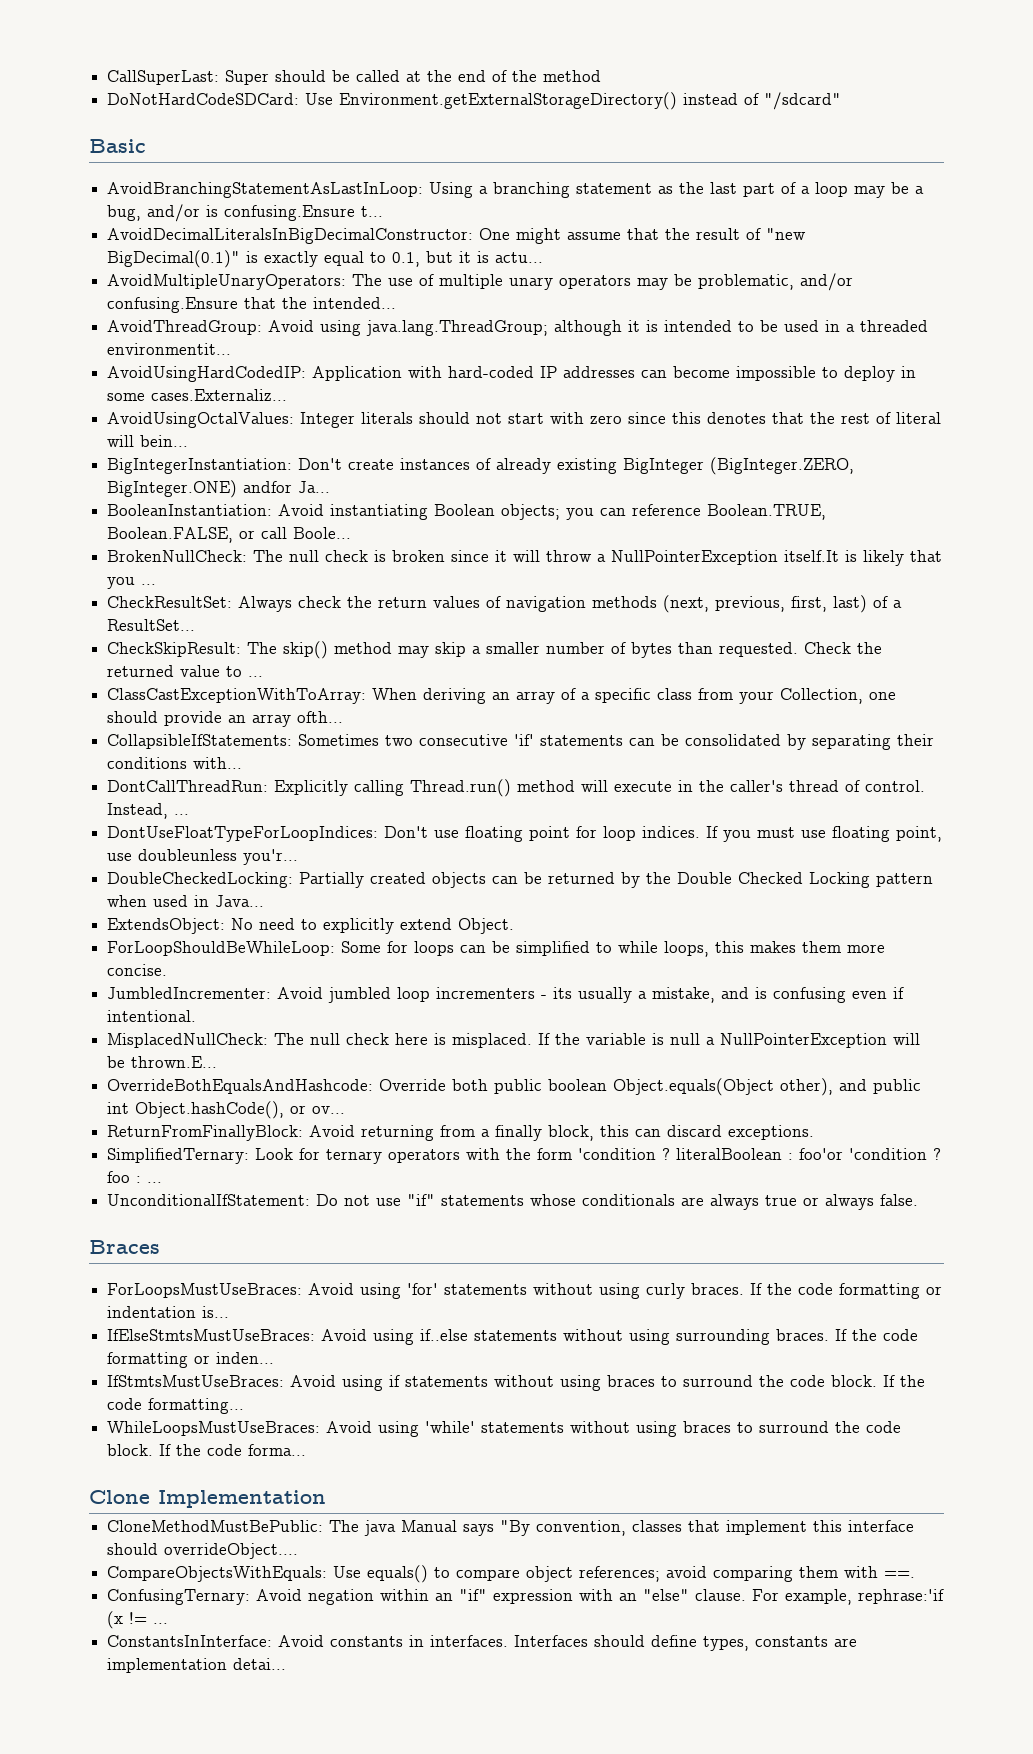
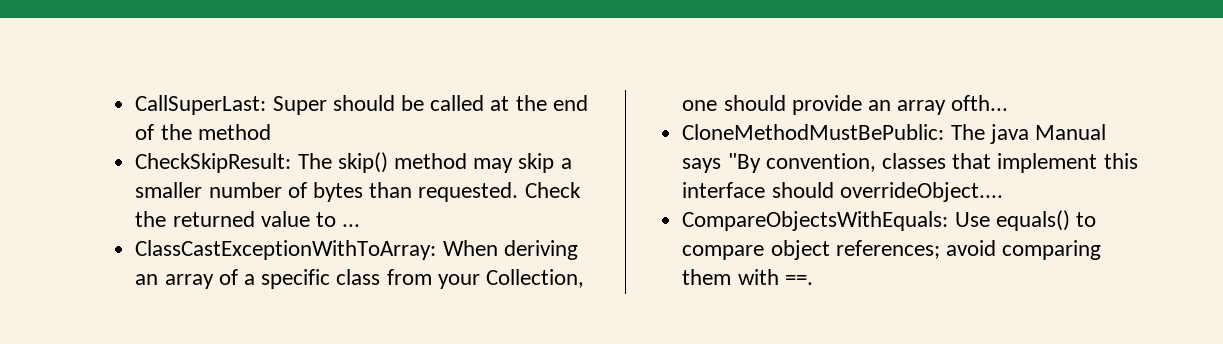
- DoNotHardCodeSDCard: Use Environment.getExternalStorageDirectory() instead of "/sdcard"
- Basic
- AvoidBranchingStatementAsLastInLoop: Using a branching statement as the last part of a loop may be a bug, and/or is confusing.Ensure t...
- AvoidDecimalLiteralsInBigDecimalConstructor: One might assume that the result of "new BigDecimal(0.1)" is exactly equal to 0.1, but it is actu...
- AvoidMultipleUnaryOperators: The use of multiple unary operators may be problematic, and/or confusing.Ensure that the intended...
- AvoidThreadGroup: Avoid using java.lang.ThreadGroup; although it is intended to be used in a threaded environmentit...
- AvoidUsingHardCodedIP: Application with hard-coded IP addresses can become impossible to deploy in some cases.Externaliz...
- AvoidUsingOctalValues: Integer literals should not start with zero since this denotes that the rest of literal will bein...
- BigIntegerInstantiation: Don't create instances of already existing BigInteger (BigInteger.ZERO, BigInteger.ONE) andfor Ja...
- BooleanInstantiation: Avoid instantiating Boolean objects; you can reference Boolean.TRUE, Boolean.FALSE, or call Boole...
- BrokenNullCheck: The null check is broken since it will throw a NullPointerException itself.It is likely that you ...
- CheckResultSet: Always check the return values of navigation methods (next, previous, first, last) of a ResultSet...
- CollapsibleIfStatements: Sometimes two consecutive 'if' statements can be consolidated by separating their conditions with...
- DontCallThreadRun: Explicitly calling Thread.run() method will execute in the caller's thread of control. Instead, ...
- DontUseFloatTypeForLoopIndices: Don't use floating point for loop indices. If you must use floating point, use doubleunless you'r...
- DoubleCheckedLocking: Partially created objects can be returned by the Double Checked Locking pattern when used in Java...
- ExtendsObject: No need to explicitly extend Object.
- ForLoopShouldBeWhileLoop: Some for loops can be simplified to while loops, this makes them more concise.
- JumbledIncrementer: Avoid jumbled loop incrementers - its usually a mistake, and is confusing even if intentional.
- MisplacedNullCheck: The null check here is misplaced. If the variable is null a NullPointerException will be thrown.E...
- OverrideBothEqualsAndHashcode: Override both public boolean Object.equals(Object other), and public int Object.hashCode(), or ov...
- ReturnFromFinallyBlock: Avoid returning from a finally block, this can discard exceptions.
- SimplifiedTernary: Look for ternary operators with the form 'condition ? literalBoolean : foo'or 'condition ? foo : ...
- UnconditionalIfStatement: Do not use "if" statements whose conditionals are always true or always false.
- Braces
- ForLoopsMustUseBraces: Avoid using 'for' statements without using curly braces. If the code formatting or indentation is...
- IfElseStmtsMustUseBraces: Avoid using if..else statements without using surrounding braces. If the code formatting or inden...
- IfStmtsMustUseBraces: Avoid using if statements without using braces to surround the code block. If the code formatting...
- WhileLoopsMustUseBraces: Avoid using 'while' statements without using braces to surround the code block. If the code forma...
- Clone Implementation
- ConfusingTernary: Avoid negation within an "if" expression with an "else" clause. For example, rephrase:'if (x != ...
- ConstantsInInterface: Avoid constants in interfaces. Interfaces should define types, constants are implementation detai...

